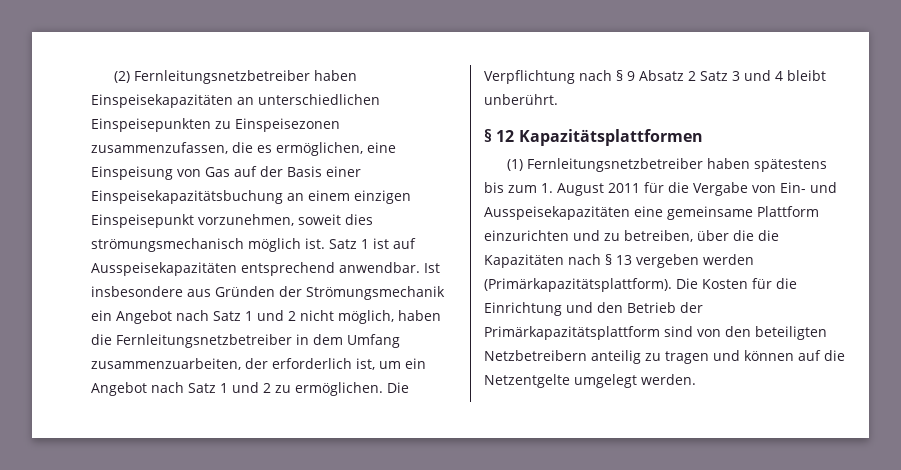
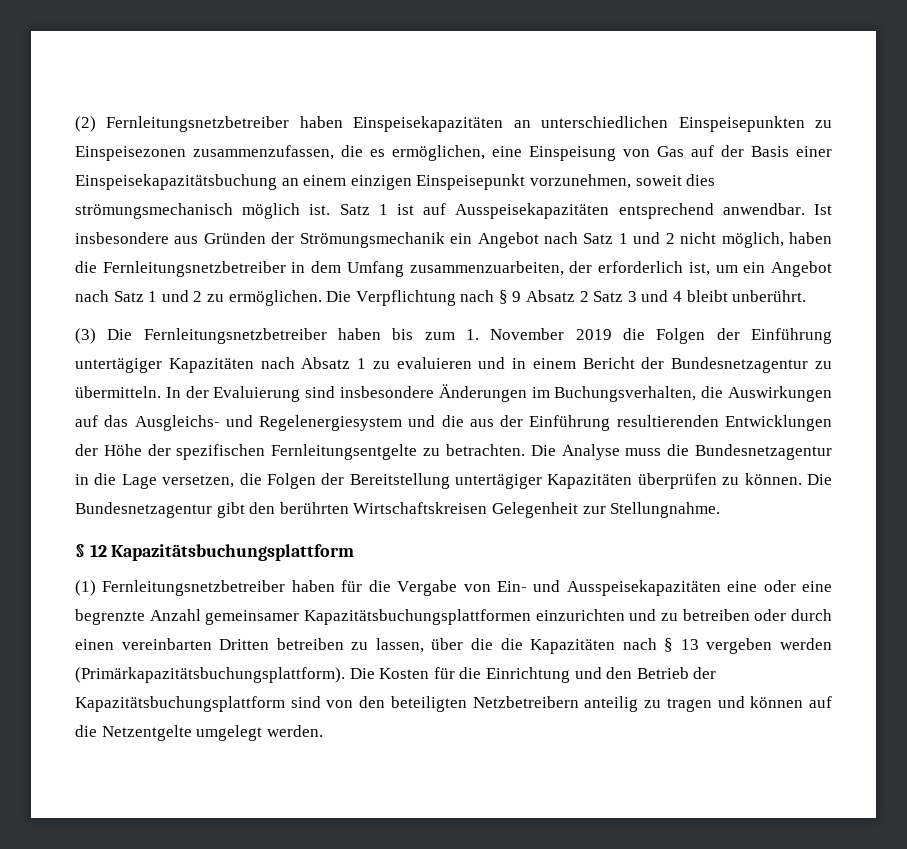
+ (3) Die Fernleitungsnetzbetreiber haben bis zum 1. November 2019 die Folgen der Einführung untertägiger Kapazitäten nach Absatz 1 zu evaluieren und in einem Bericht der Bundesnetzagentur zu übermitteln. In der Evaluierung sind insbesondere Änderungen im Buchungsverhalten, die Auswirkungen auf das Ausgleichs- und Regelenergiesystem und die aus der Einführung resultierenden Entwicklungen der Höhe der spezifischen Fernleitungsentgelte zu betrachten. Die Analyse muss die Bundesnetzagentur in die Lage versetzen, die Folgen der Bereitstellung untertägiger Kapazitäten überprüfen zu können. Die Bundesnetzagentur gibt den berührten Wirtschaftskreisen Gelegenheit zur Stellungnahme.
- § 12 Kapazitätsplattformen
+ § 12 Kapazitätsbuchungsplattform
- (1) Fernleitungsnetzbetreiber haben spätestens bis zum 1. August 2011 für die Vergabe von Ein- und Ausspeisekapazitäten eine gemeinsame Plattform einzurichten und zu betreiben, über die die Kapazitäten nach § 13 vergeben werden (Primärkapazitätsplattform).
+ (1) Fernleitungsnetzbetreiber haben für die Vergabe von Ein- und Ausspeisekapazitäten eine oder eine begrenzte Anzahl gemeinsamer Kapazitätsbuchungsplattformen einzurichten und zu betreiben oder durch einen vereinbarten Dritten betreiben zu lassen, über die die Kapazitäten nach § 13 vergeben werden (Primärkapazitätsbuchungsplattform).
- Die Kosten für die Einrichtung und den Betrieb der Primärkapazitätsplattform sind von den beteiligten Netzbetreibern anteilig zu tragen und können auf die Netzentgelte umgelegt werden.
+ Die Kosten für die Einrichtung und den Betrieb der Kapazitätsbuchungsplattform sind von den beteiligten Netzbetreibern anteilig zu tragen und können auf die Netzentgelte umgelegt werden.

